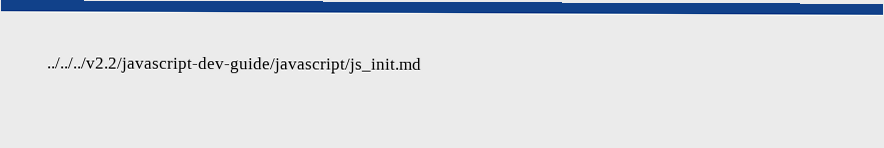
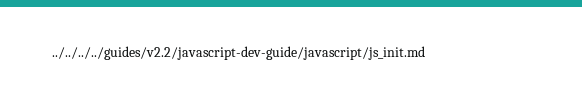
- ../../../v2.2/javascript-dev-guide/javascript/js_init.md
+ ../../../../guides/v2.2/javascript-dev-guide/javascript/js_init.md

